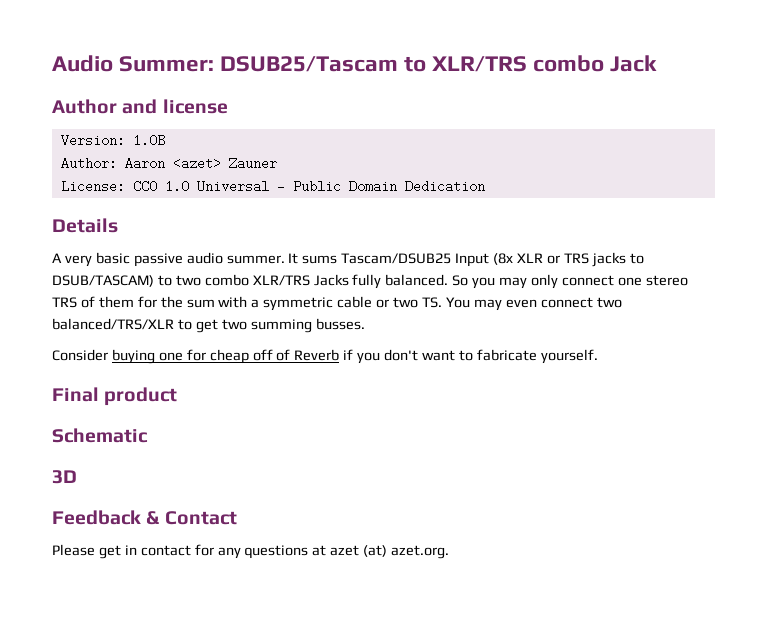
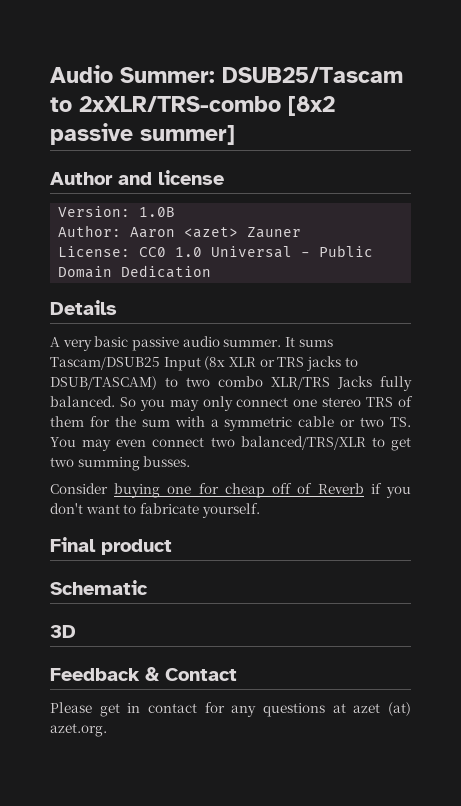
- Audio Summer: DSUB25/Tascam to XLR/TRS combo Jack
+ Audio Summer: DSUB25/Tascam to 2xXLR/TRS-combo [8x2 passive summer]

